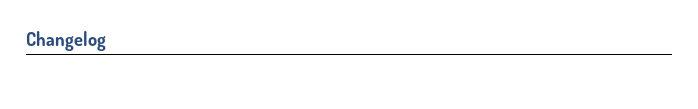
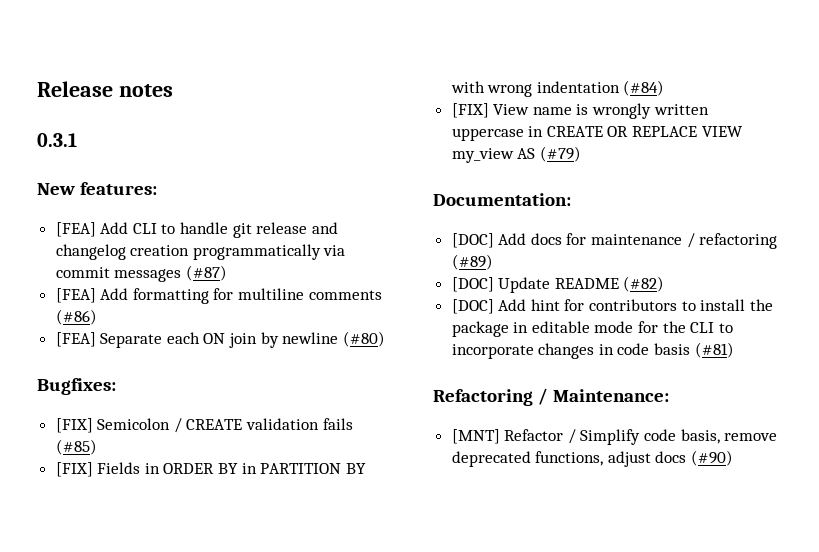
- Changelog
+ Release notes
+ 0.3.1
+ New features:
+ [FEA] Add CLI to handle git release and changelog creation programmatically via commit messages (#87)
+ [FEA] Add formatting for multiline comments (#86)
+ [FEA] Separate each ON join by newline (#80)
+ Bugfixes:
+ [FIX] Semicolon / CREATE validation fails (#85)
+ [FIX] Fields in ORDER BY in PARTITION BY with wrong indentation (#84)
+ [FIX] View name is wrongly written uppercase in CREATE OR REPLACE VIEW my_view AS (#79)
+ Documentation:
+ [DOC] Add docs for maintenance / refactoring (#89)
+ [DOC] Update README (#82)
+ [DOC] Add hint for contributors to install the package in editable mode for the CLI to incorporate changes in code basis (#81)
+ Refactoring / Maintenance:
+ [MNT] Refactor / Simplify code basis, remove deprecated functions, adjust docs (#90)

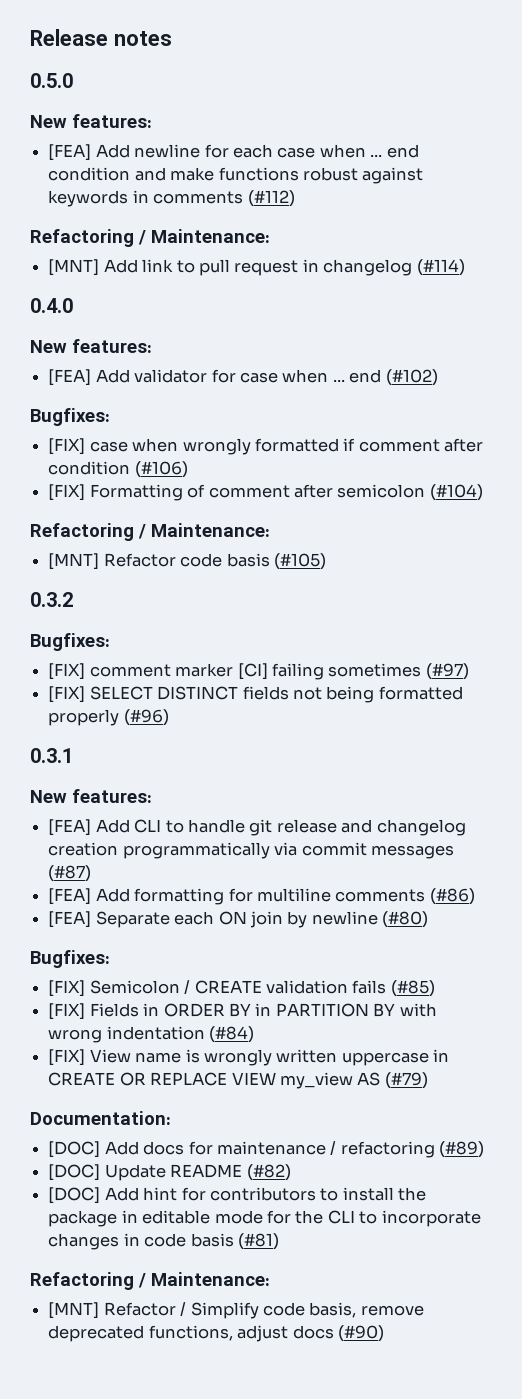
+ 0.5.0
+ New features:
+ [FEA] Add newline for each case when ... end condition and make functions robust against keywords in comments (#112)
+ Refactoring / Maintenance:
+ [MNT] Add link to pull request in changelog (#114)
+ 0.4.0
+ New features:
+ [FEA] Add validator for case when ... end (#102)
+ Bugfixes:
+ [FIX] case when wrongly formatted if comment after condition (#106)
+ [FIX] Formatting of comment after semicolon (#104)
+ Refactoring / Maintenance:
+ [MNT] Refactor code basis (#105)
+ 0.3.2
+ Bugfixes:
+ [FIX] comment marker [CI] failing sometimes (#97)
+ [FIX] SELECT DISTINCT fields not being formatted properly (#96)

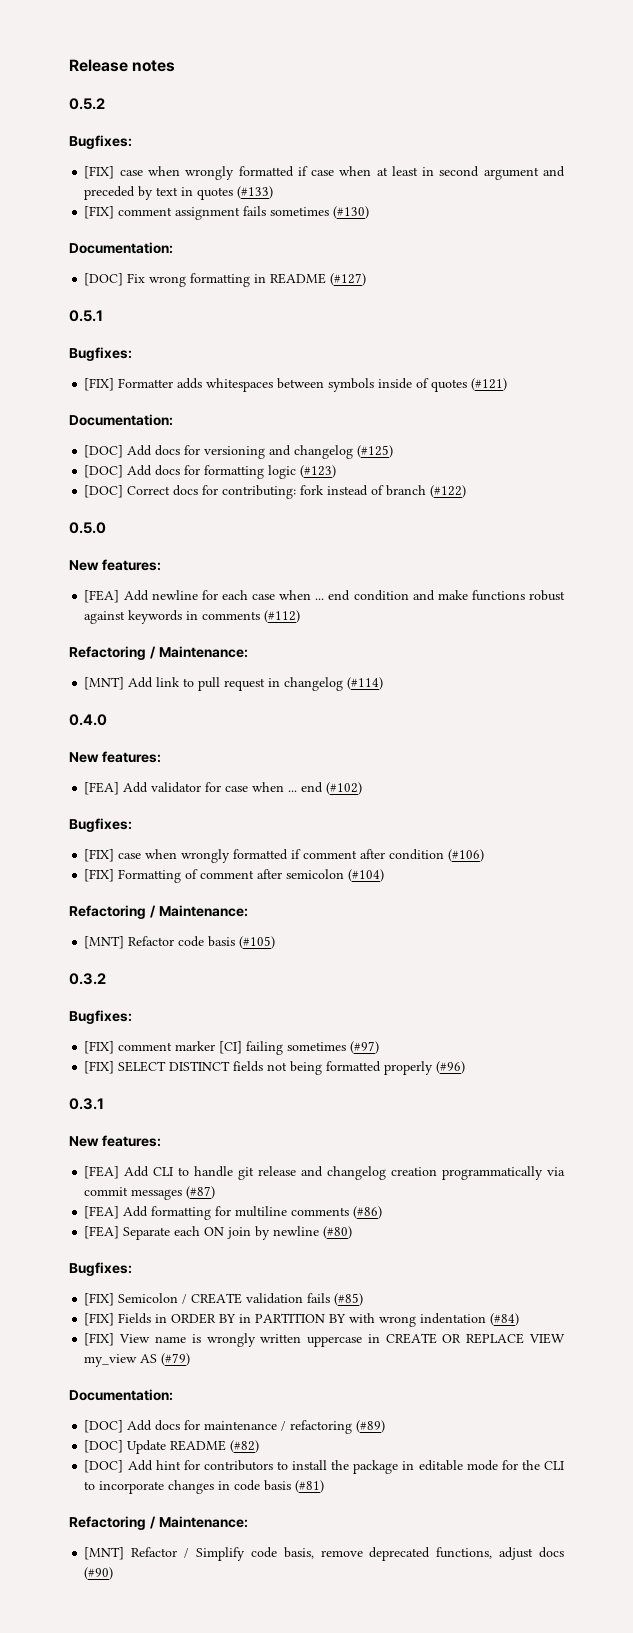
+ 0.5.2
+ Bugfixes:
+ [FIX] case when wrongly formatted if case when at least in second argument and preceded by text in quotes (#133)
+ [FIX] comment assignment fails sometimes (#130)
+ Documentation:
+ [DOC] Fix wrong formatting in README (#127)
+ 0.5.1
+ Bugfixes:
+ [FIX] Formatter adds whitespaces between symbols inside of quotes (#121)
+ Documentation:
+ [DOC] Add docs for versioning and changelog (#125)
+ [DOC] Add docs for formatting logic (#123)
+ [DOC] Correct docs for contributing: fork instead of branch (#122)

